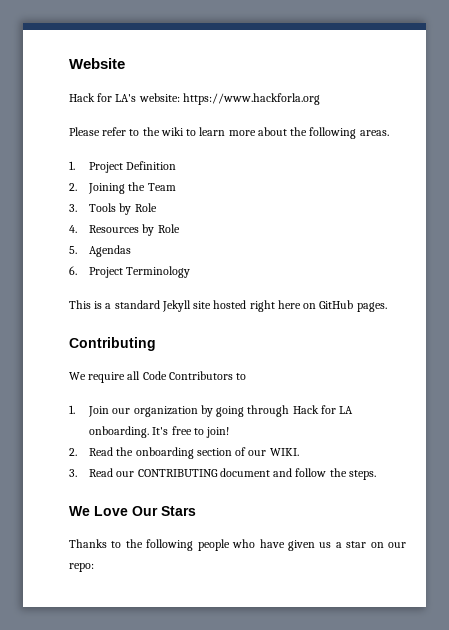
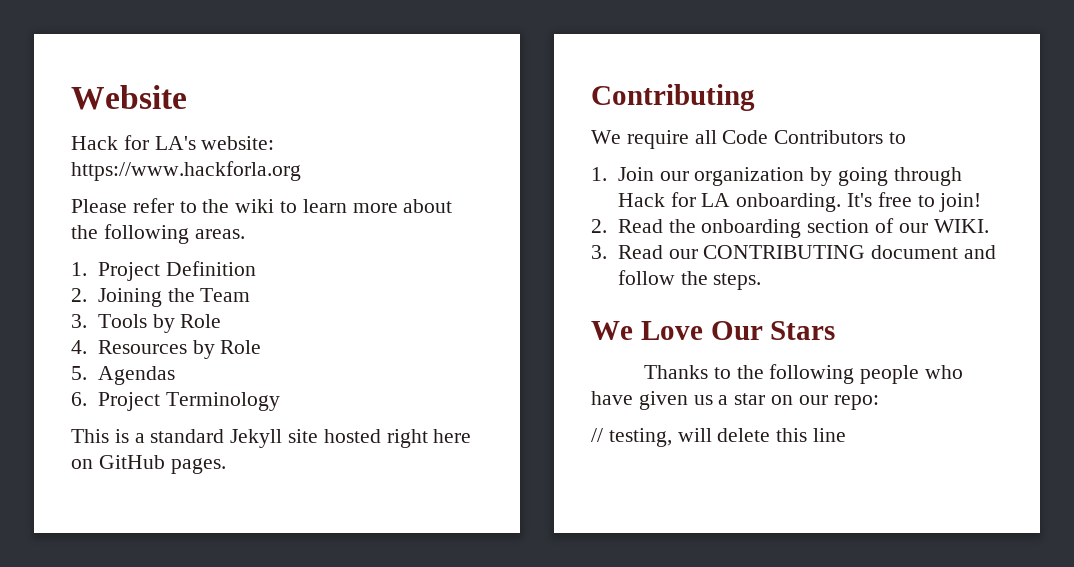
+ // testing, will delete this line

